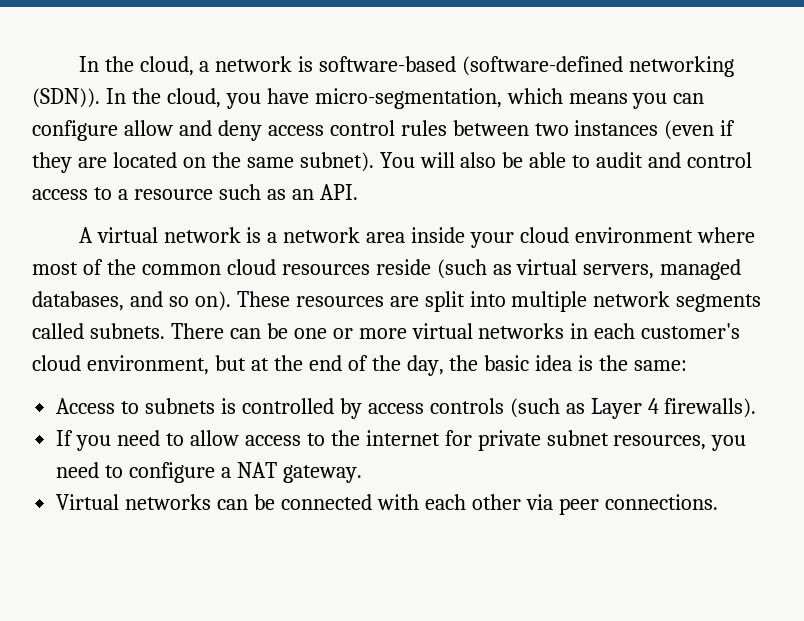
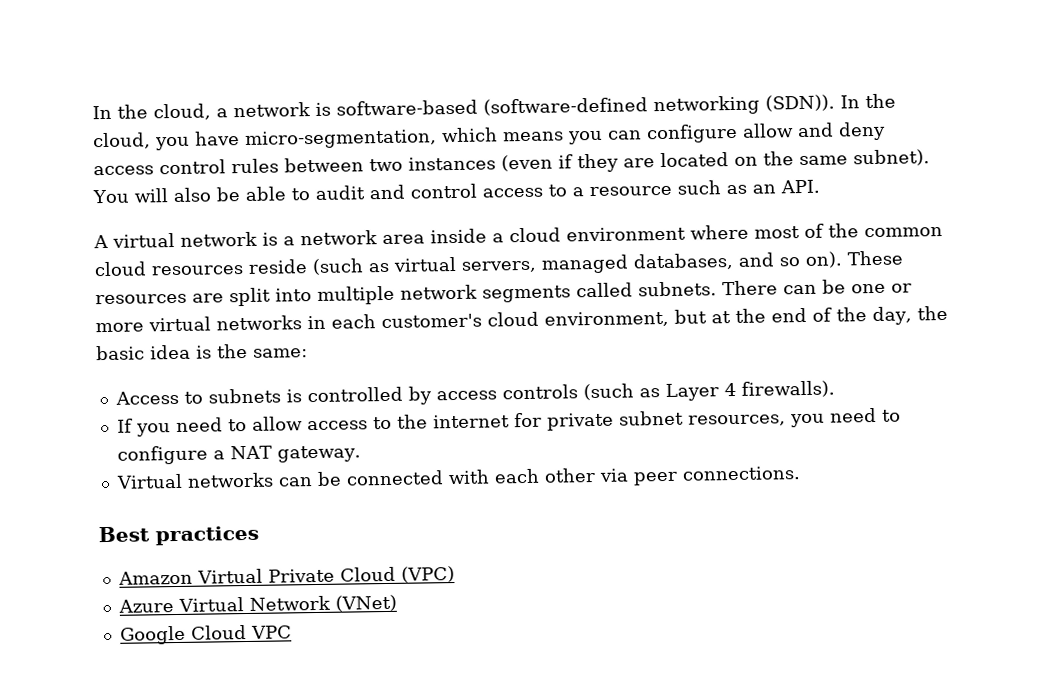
- A virtual network is a network area inside your cloud environment where most of the common cloud resources reside (such as virtual servers, managed databases, and so on).
+ A virtual network is a network area inside a cloud environment where most of the common cloud resources reside (such as virtual servers, managed databases, and so on).
+ Best practices
+ Amazon Virtual Private Cloud (VPC)
+ Azure Virtual Network (VNet)
+ Google Cloud VPC

